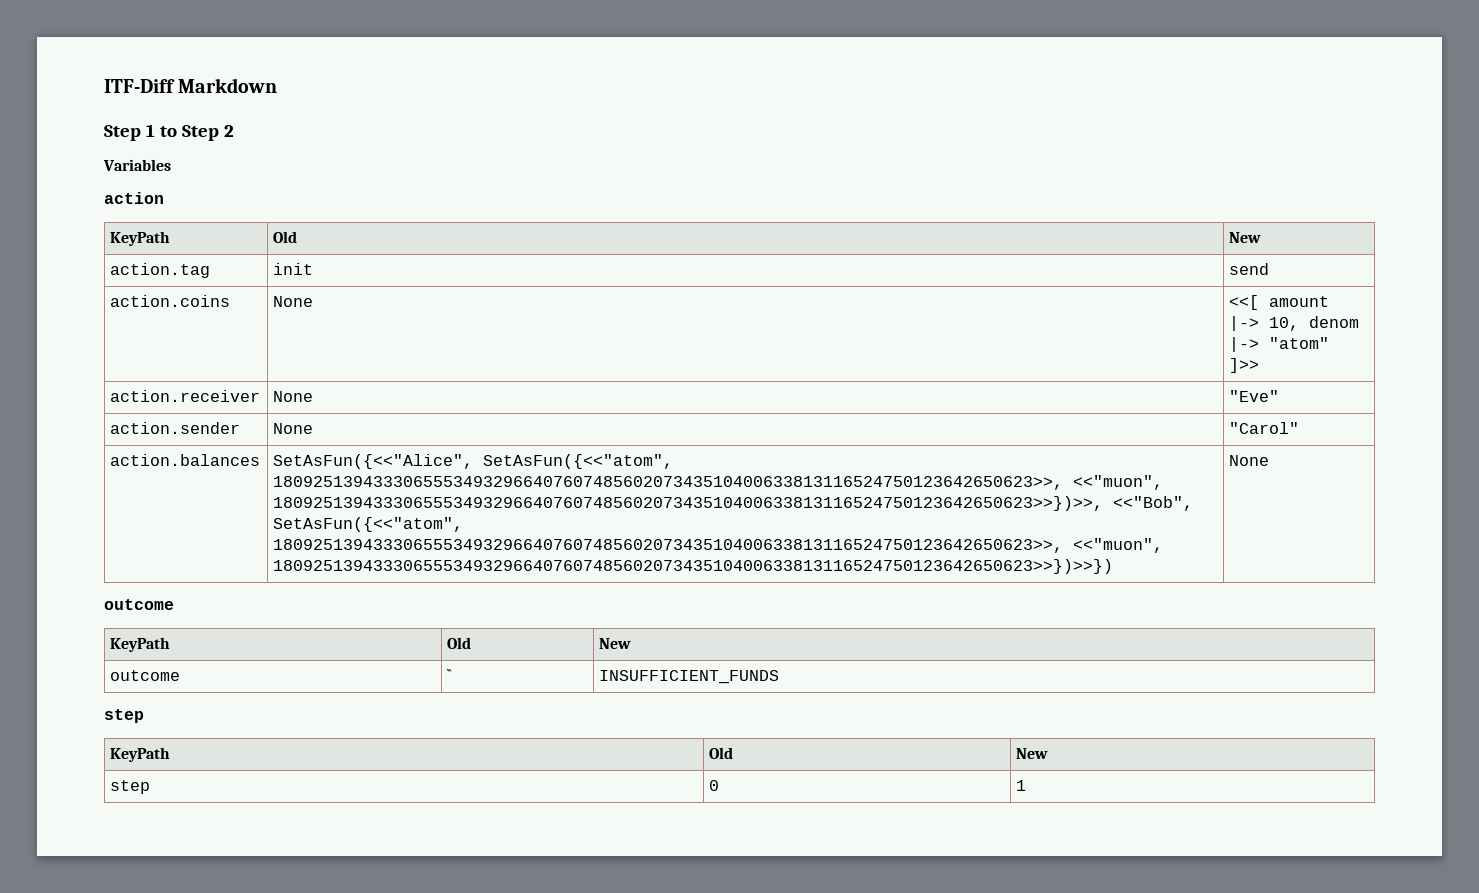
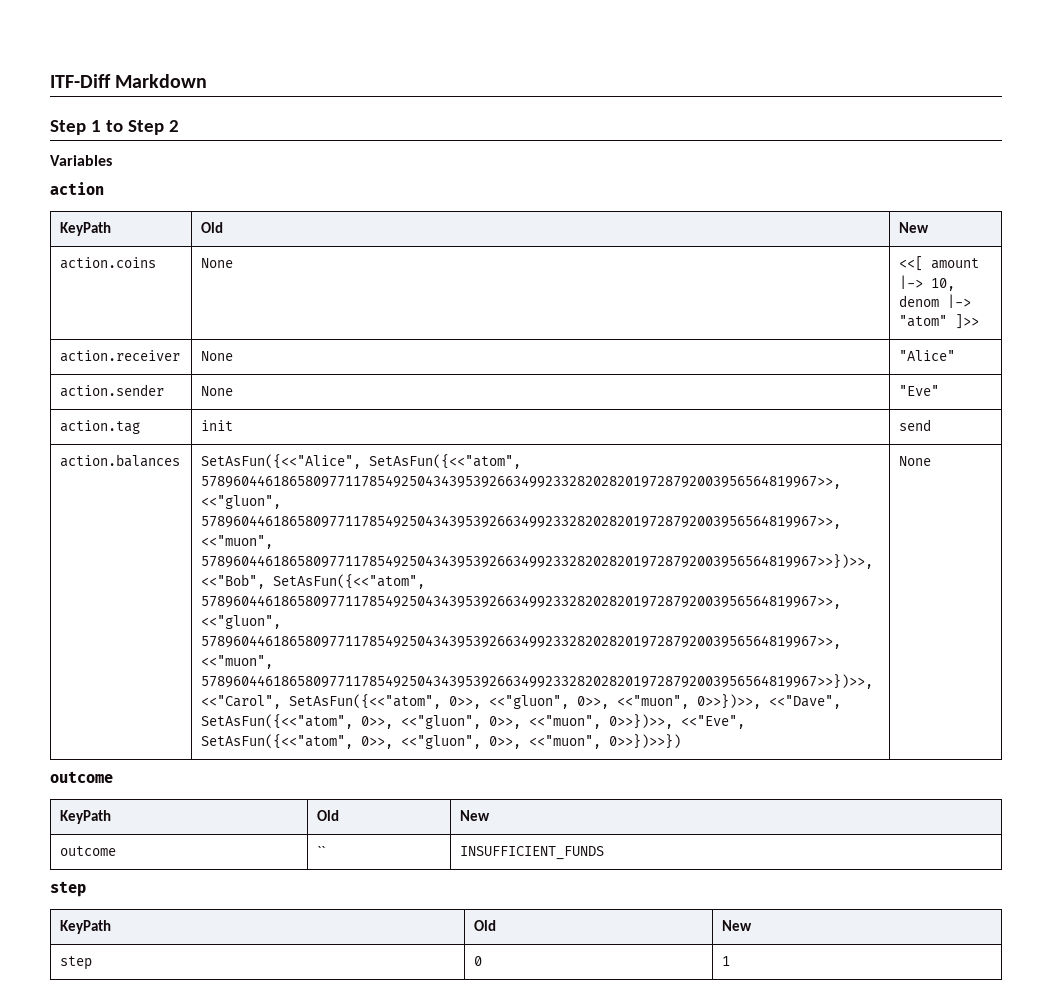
- action.tag | init | send
- action.receiver | None | "Eve"
+ action.receiver | None | "Alice"
- action.sender | None | "Carol"
+ action.sender | None | "Eve"
+ action.tag | init | send
- action.balances | SetAsFun({<<"Alice", SetAsFun({<<"atom", 1809251394333065553493296640760748560207343510400633813116524750123642650623>>, <<"muon", 1809251394333065553493296640760748560207343510400633813116524750123642650623>>})>>, <<"Bob", SetAsFun({<<"atom", 1809251394333065553493296640760748560207343510400633813116524750123642650623>>, <<"muon", 1809251394333065553493296640760748560207343510400633813116524750123642650623>>})>>}) | None
+ action.balances | SetAsFun({<<"Alice", SetAsFun({<<"atom", 57896044618658097711785492504343953926634992332820282019728792003956564819967>>, <<"gluon", 57896044618658097711785492504343953926634992332820282019728792003956564819967>>, <<"muon", 57896044618658097711785492504343953926634992332820282019728792003956564819967>>})>>, <<"Bob", SetAsFun({<<"atom", 57896044618658097711785492504343953926634992332820282019728792003956564819967>>, <<"gluon", 57896044618658097711785492504343953926634992332820282019728792003956564819967>>, <<"muon", 57896044618658097711785492504343953926634992332820282019728792003956564819967>>})>>, <<"Carol", SetAsFun({<<"atom", 0>>, <<"gluon", 0>>, <<"muon", 0>>})>>, <<"Dave", SetAsFun({<<"atom", 0>>, <<"gluon", 0>>, <<"muon", 0>>})>>, <<"Eve", SetAsFun({<<"atom", 0>>, <<"gluon", 0>>, <<"muon", 0>>})>>}) | None

